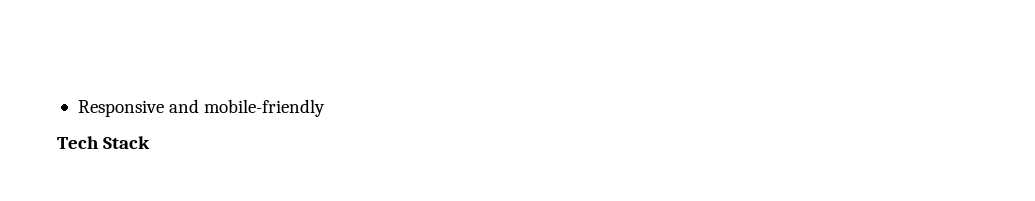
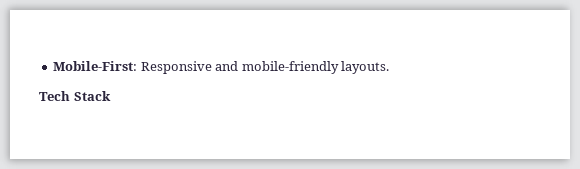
- Responsive and mobile-friendly
+ Mobile-First: Responsive and mobile-friendly layouts.

